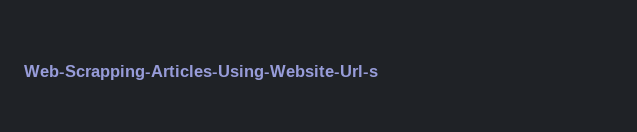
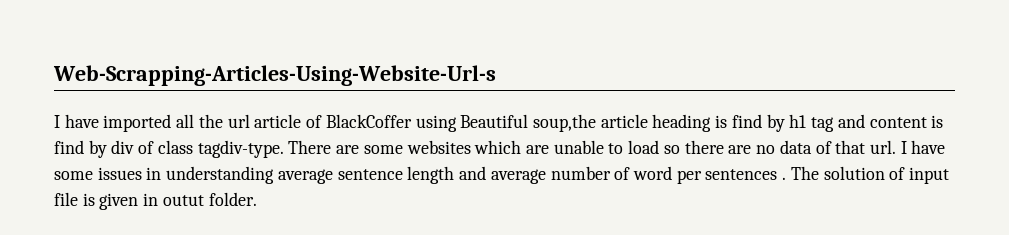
+ I have imported all the url article of BlackCoffer using Beautiful soup,the article heading is find by h1 tag and content is find by div of class tagdiv-type. There are some websites which are unable to load so there are no data of that url. I have some issues in understanding average sentence length and average number of word per sentences . The solution of input file is given in outut folder.

